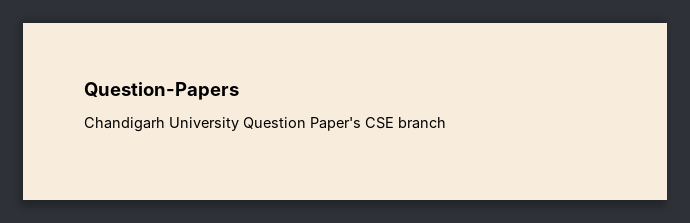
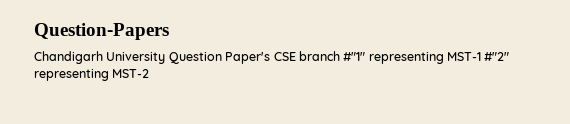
- Chandigarh University Question Paper's CSE branch
+ Chandigarh University Question Paper's CSE branch #"1" representing MST-1 #"2" representing MST-2

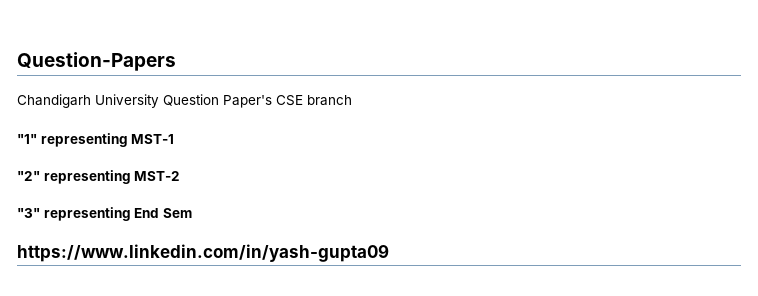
- Chandigarh University Question Paper's CSE branch #"1" representing MST-1 #"2" representing MST-2
+ Chandigarh University Question Paper's CSE branch
+ "1" representing MST-1
+ "2" representing MST-2
+ "3" representing End Sem
+ https://www.linkedin.com/in/yash-gupta09

